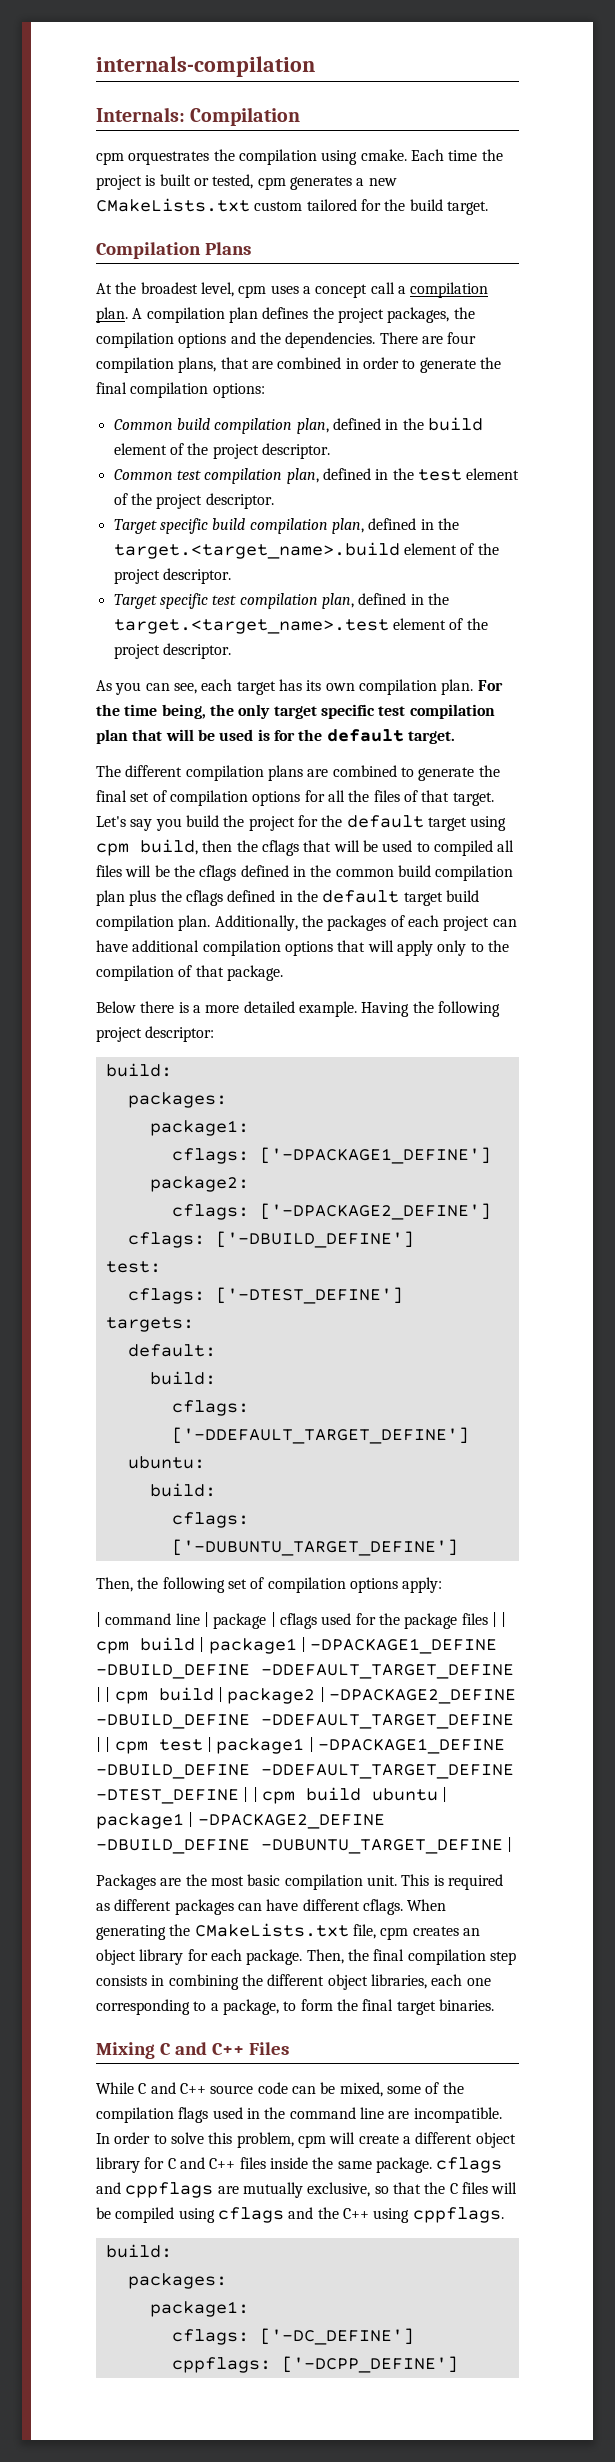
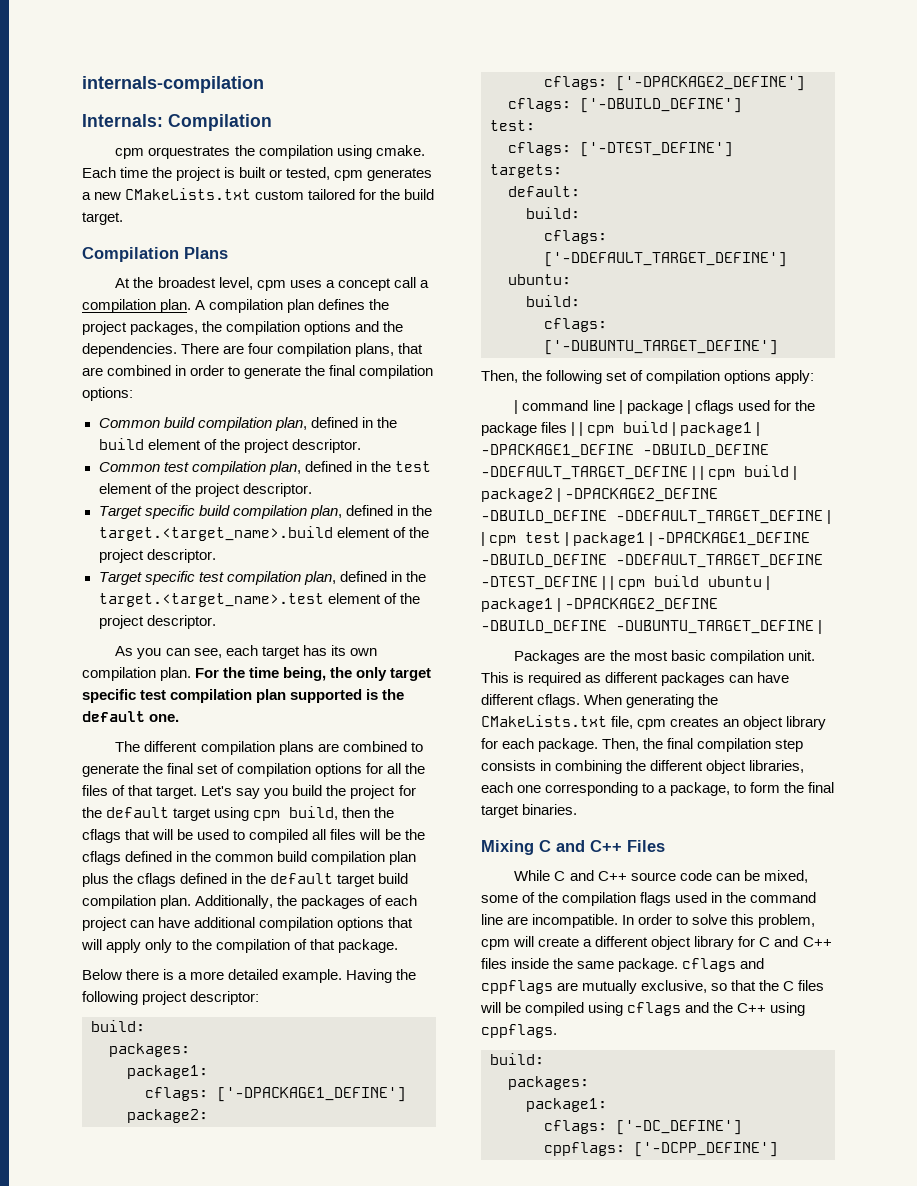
- For the time being, the only target specific test compilation plan that will be used is for the default target.
+ For the time being, the only target specific test compilation plan supported is the default one.

